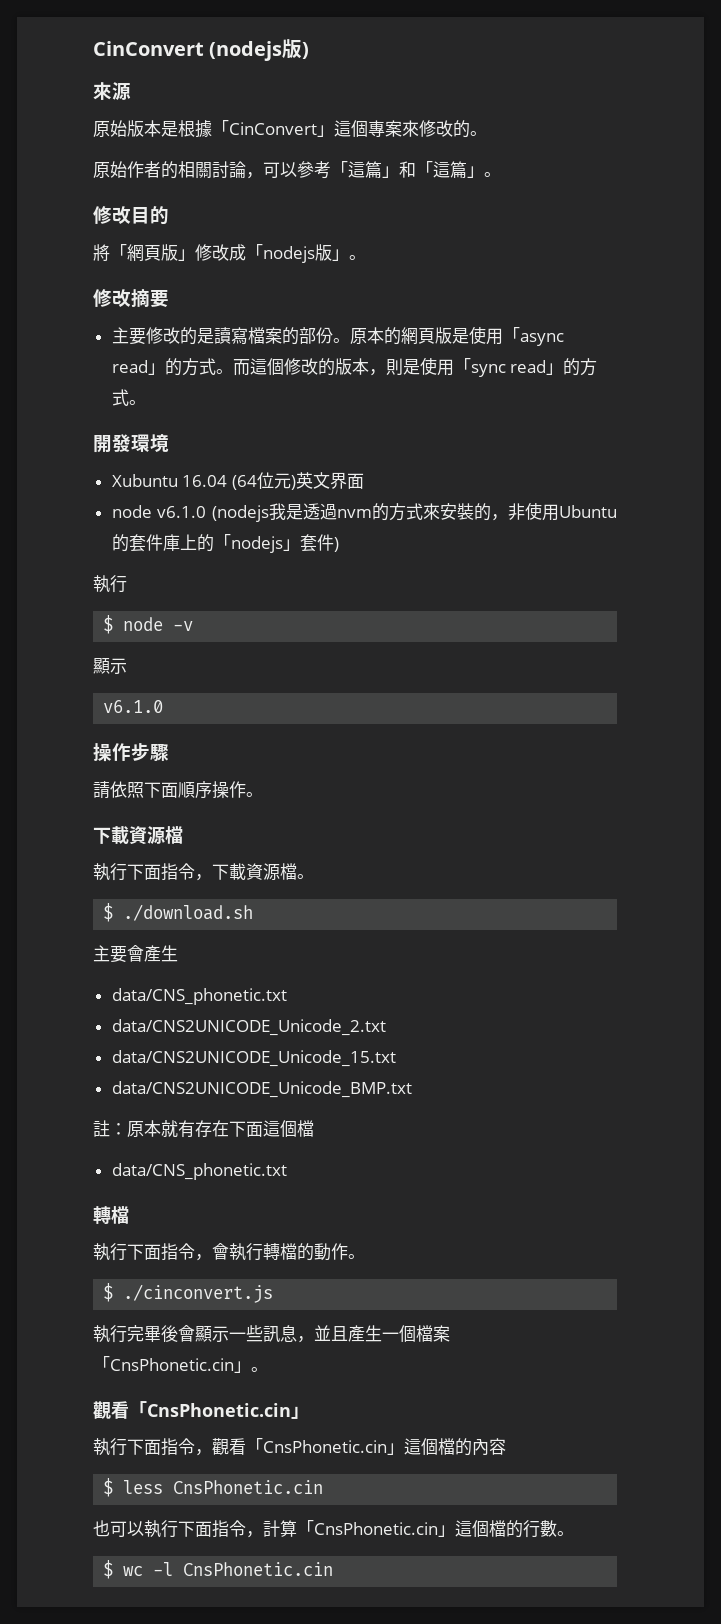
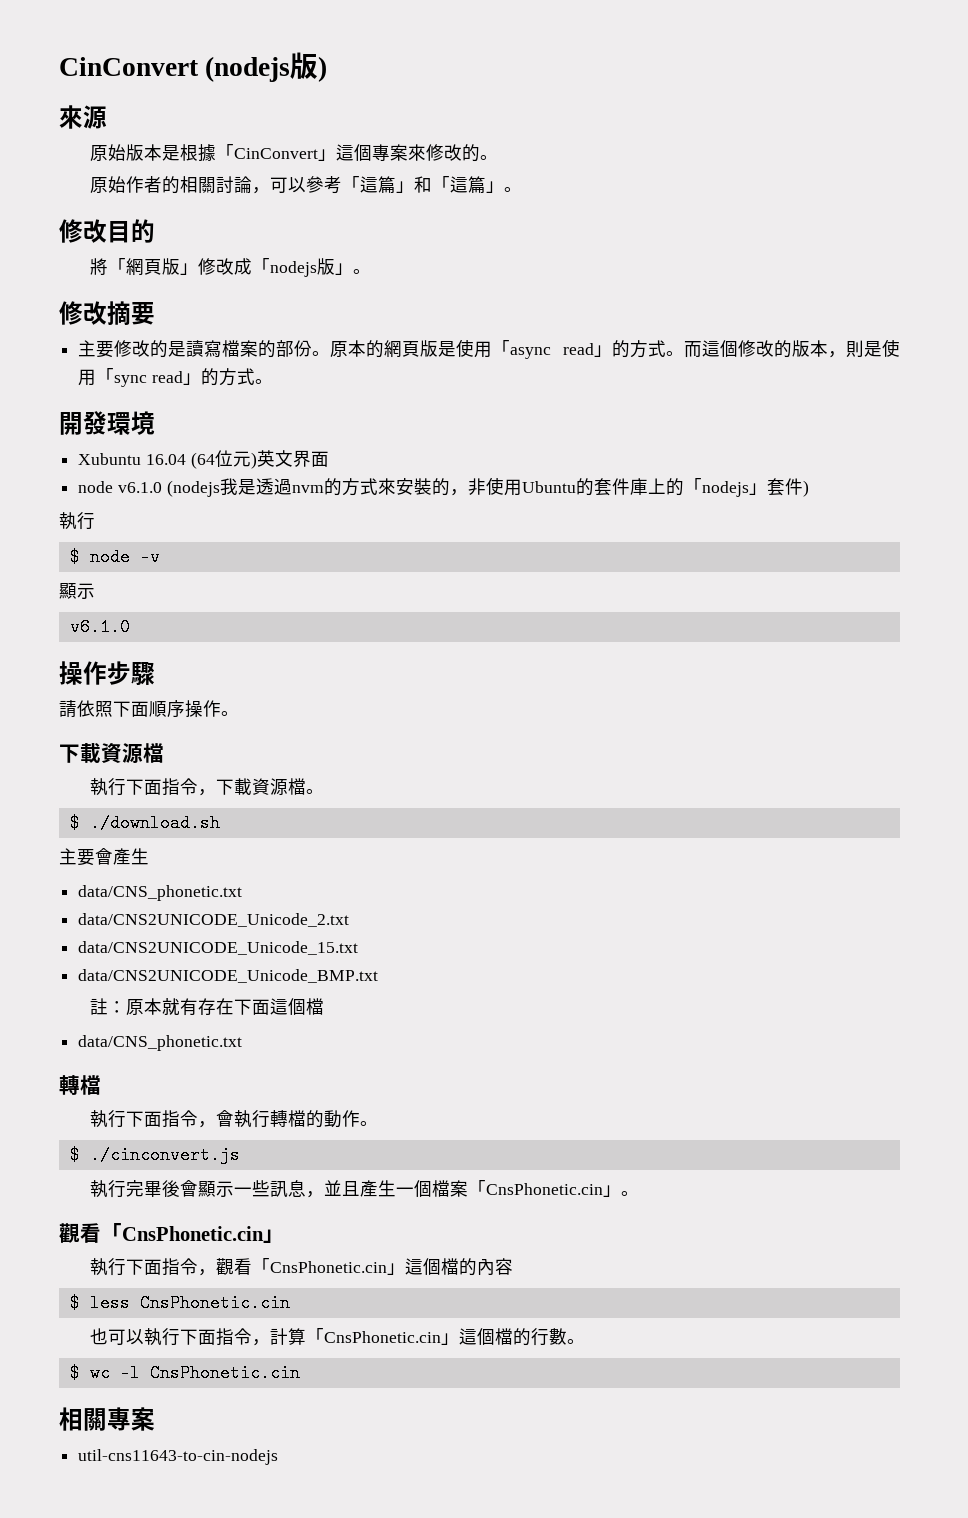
+ 相關專案
+ util-cns11643-to-cin-nodejs

